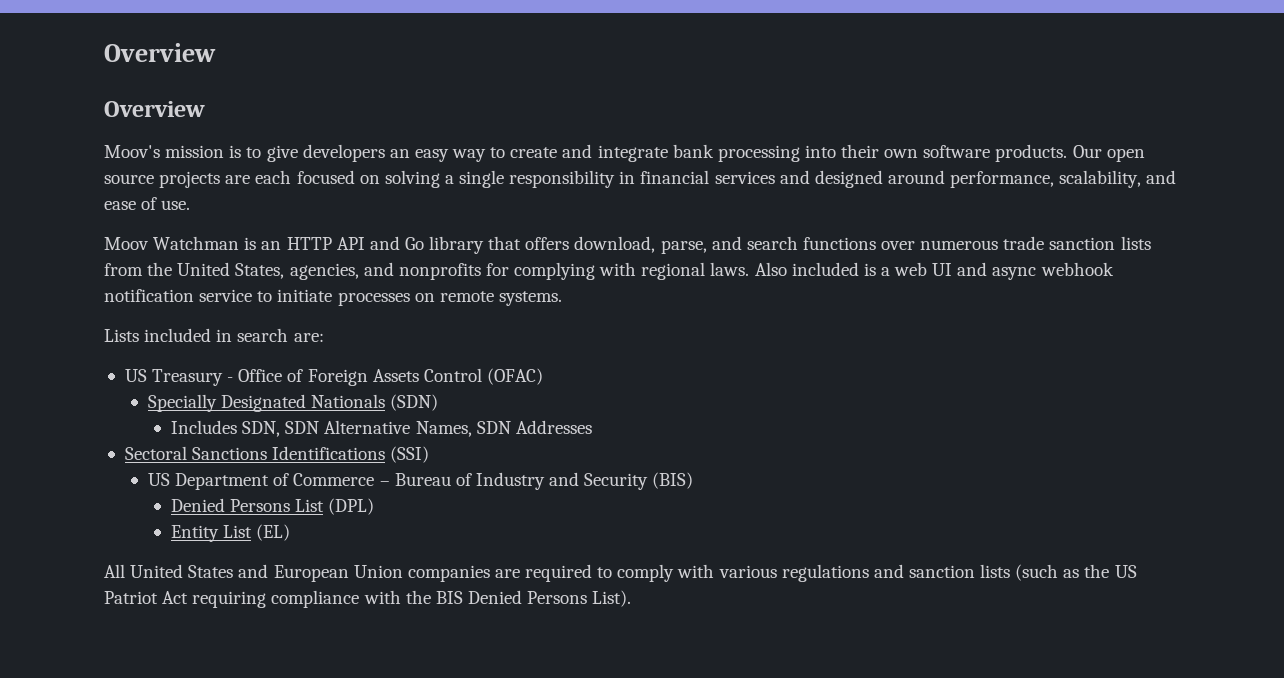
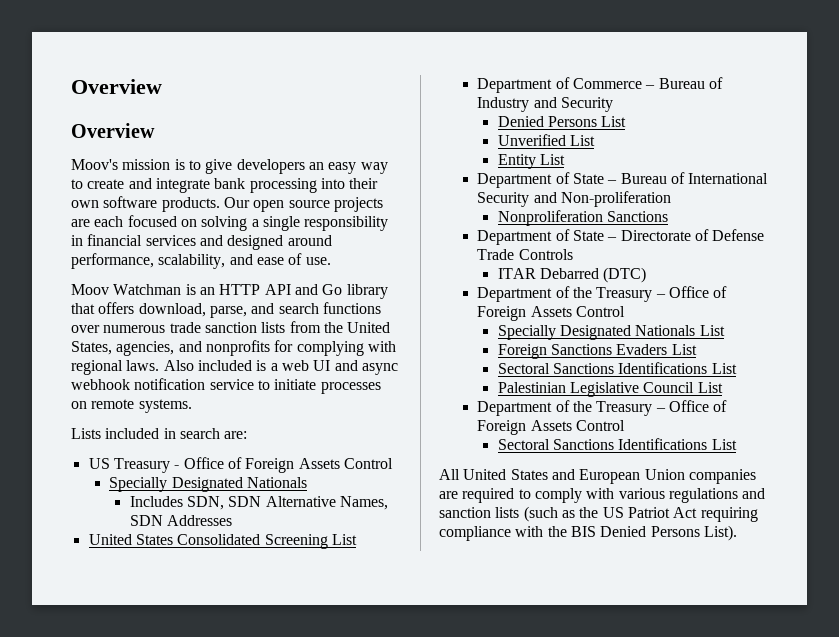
- US Treasury - Office of Foreign Assets Control (OFAC)
- Specially Designated Nationals (SDN)
+ US Treasury - Office of Foreign Assets Control
+ Specially Designated Nationals
- Sectoral Sanctions Identifications (SSI)
- US Department of Commerce – Bureau of Industry and Security (BIS)
+ United States Consolidated Screening List
+ Department of Commerce – Bureau of Industry and Security
- Denied Persons List (DPL)
+ Denied Persons List
+ Unverified List
- Entity List (EL)
+ Entity List
+ Department of State – Bureau of International Security and Non-proliferation
+ Nonproliferation Sanctions
+ Department of State – Directorate of Defense Trade Controls
+ ITAR Debarred (DTC)
+ Department of the Treasury – Office of Foreign Assets Control
+ Specially Designated Nationals List
+ Foreign Sanctions Evaders List
+ Sectoral Sanctions Identifications List
+ Palestinian Legislative Council List
+ Department of the Treasury – Office of Foreign Assets Control
+ Sectoral Sanctions Identifications List

